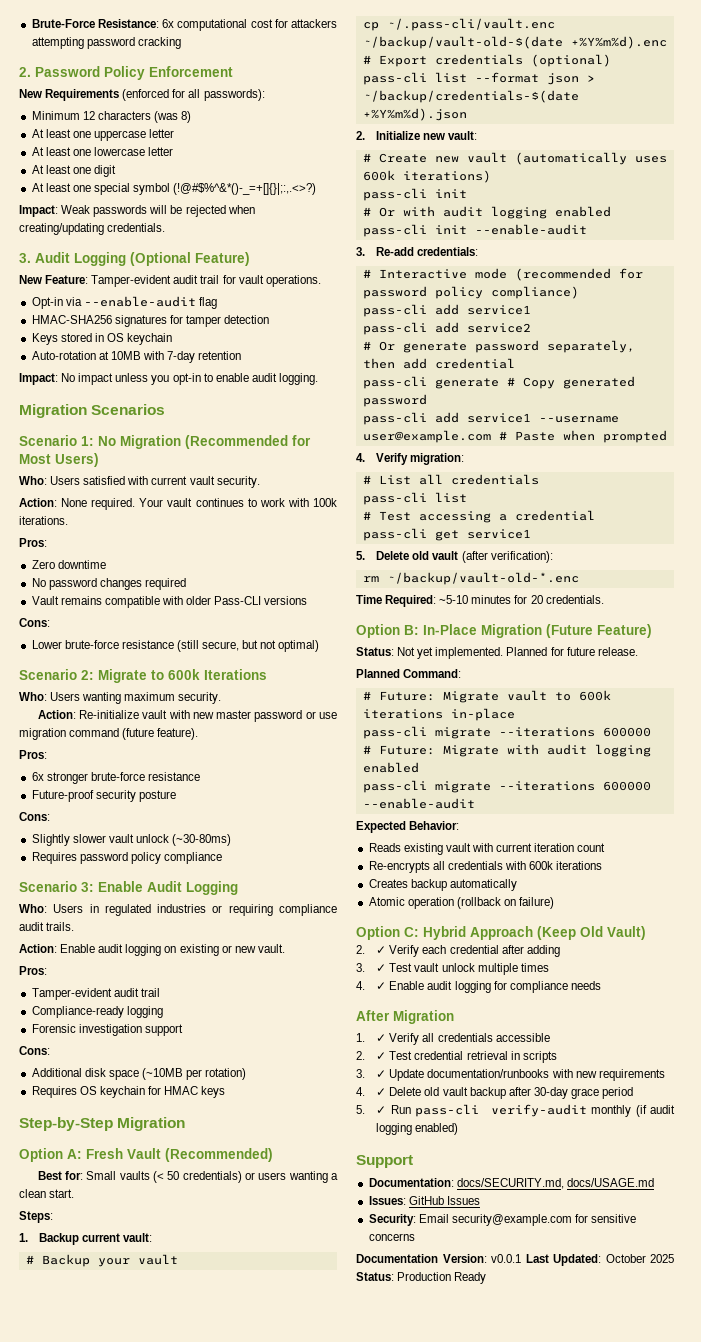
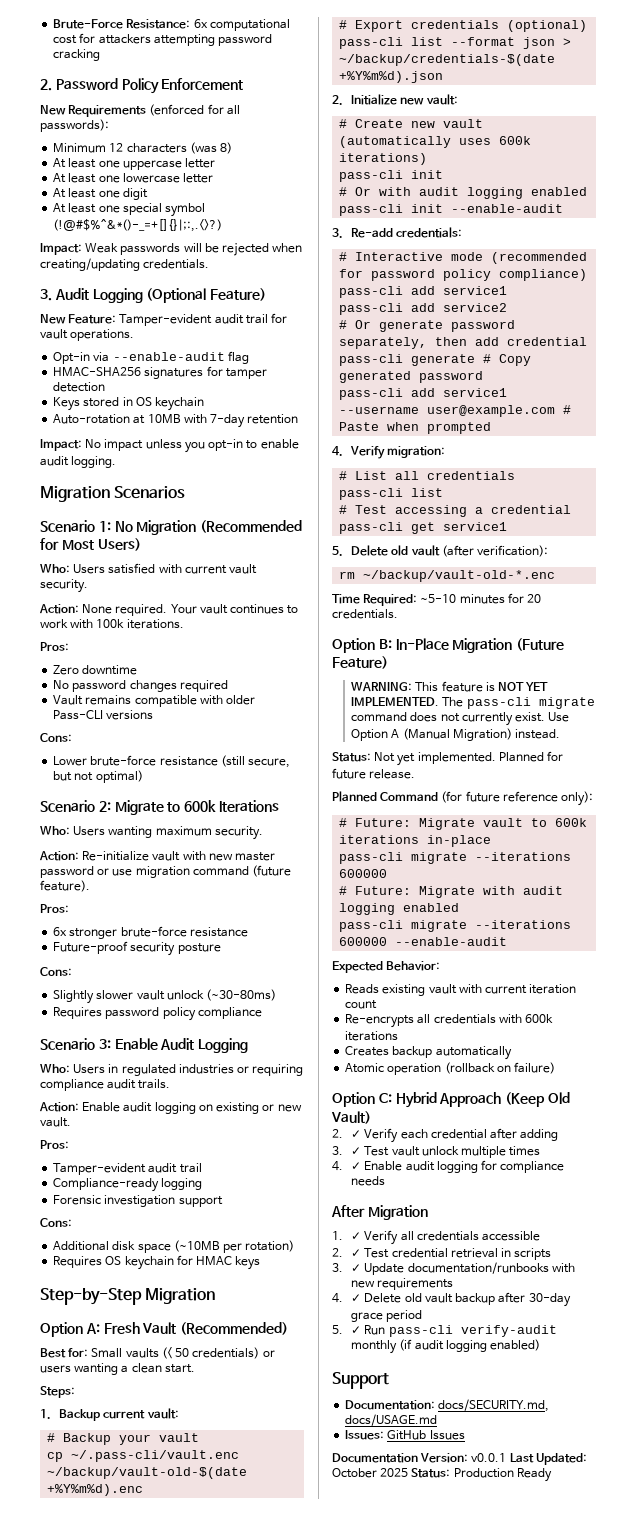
+ WARNING: This feature is NOT YET IMPLEMENTED. The pass-cli migrate command does not currently exist. Use Option A (Manual Migration) instead.
- Planned Command:
+ Planned Command (for future reference only):
- Security: Email security@example.com for sensitive concerns

